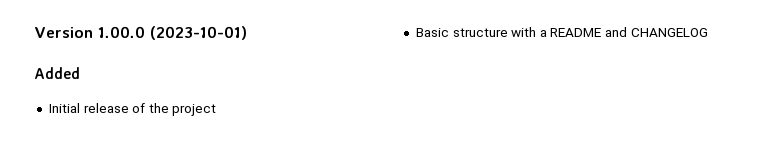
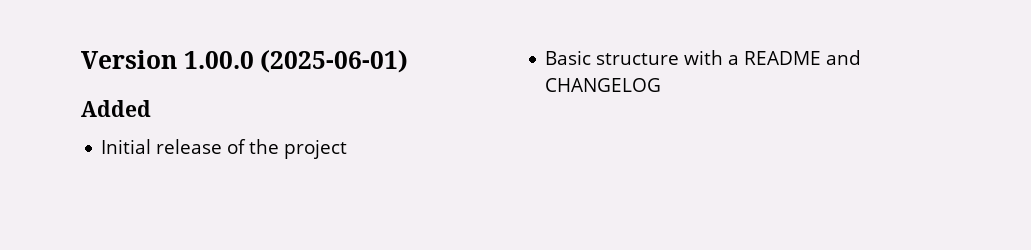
- Version 1.00.0 (2023-10-01)
+ Version 1.00.0 (2025-06-01)

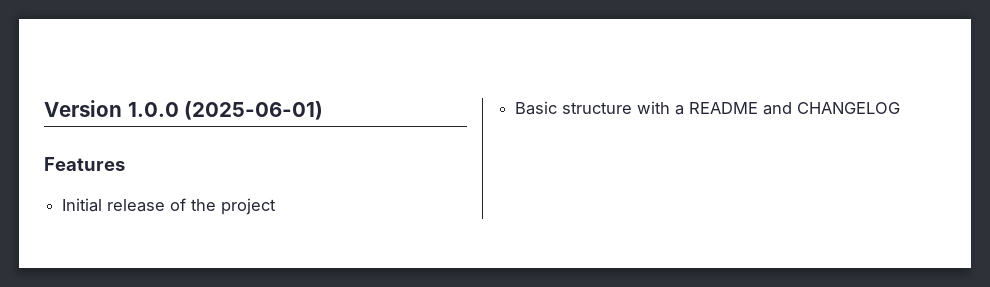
- Version 1.00.0 (2025-06-01)
+ Version 1.0.0 (2025-06-01)
- Added
+ Features

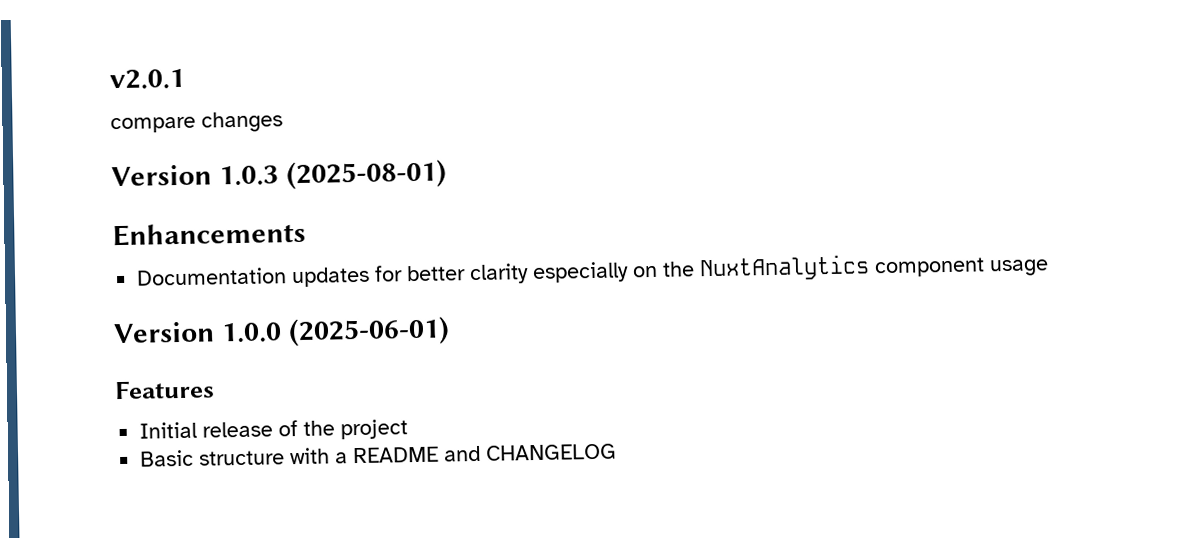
+ v2.0.1
+ compare changes
+ Version 1.0.3 (2025-08-01)
+ Enhancements
+ Documentation updates for better clarity especially on the NuxtAnalytics component usage

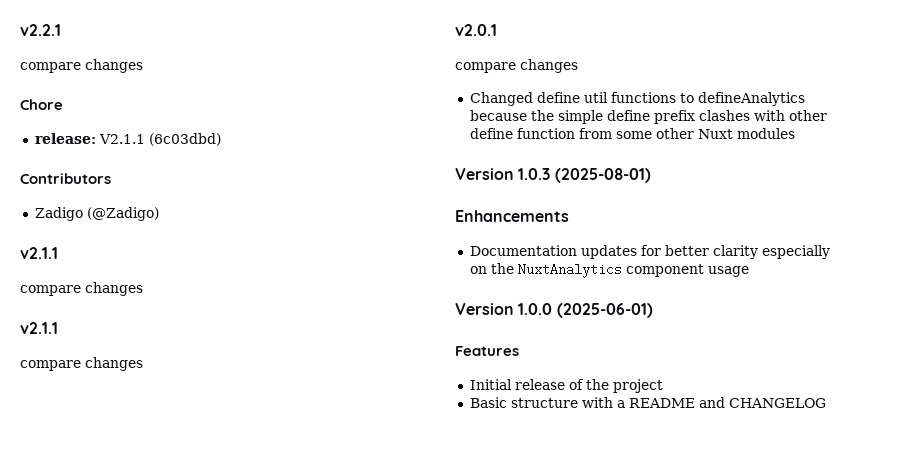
+ v2.2.1
+ compare changes
+ Chore
+ release: V2.1.1 (6c03dbd)
+ Contributors
+ Zadigo (@Zadigo)
+ v2.1.1
+ compare changes
+ v2.1.1
+ compare changes
  v2.0.1
  compare changes
+ Changed define util functions to defineAnalytics because the simple define prefix clashes with other define function from some other Nuxt modules

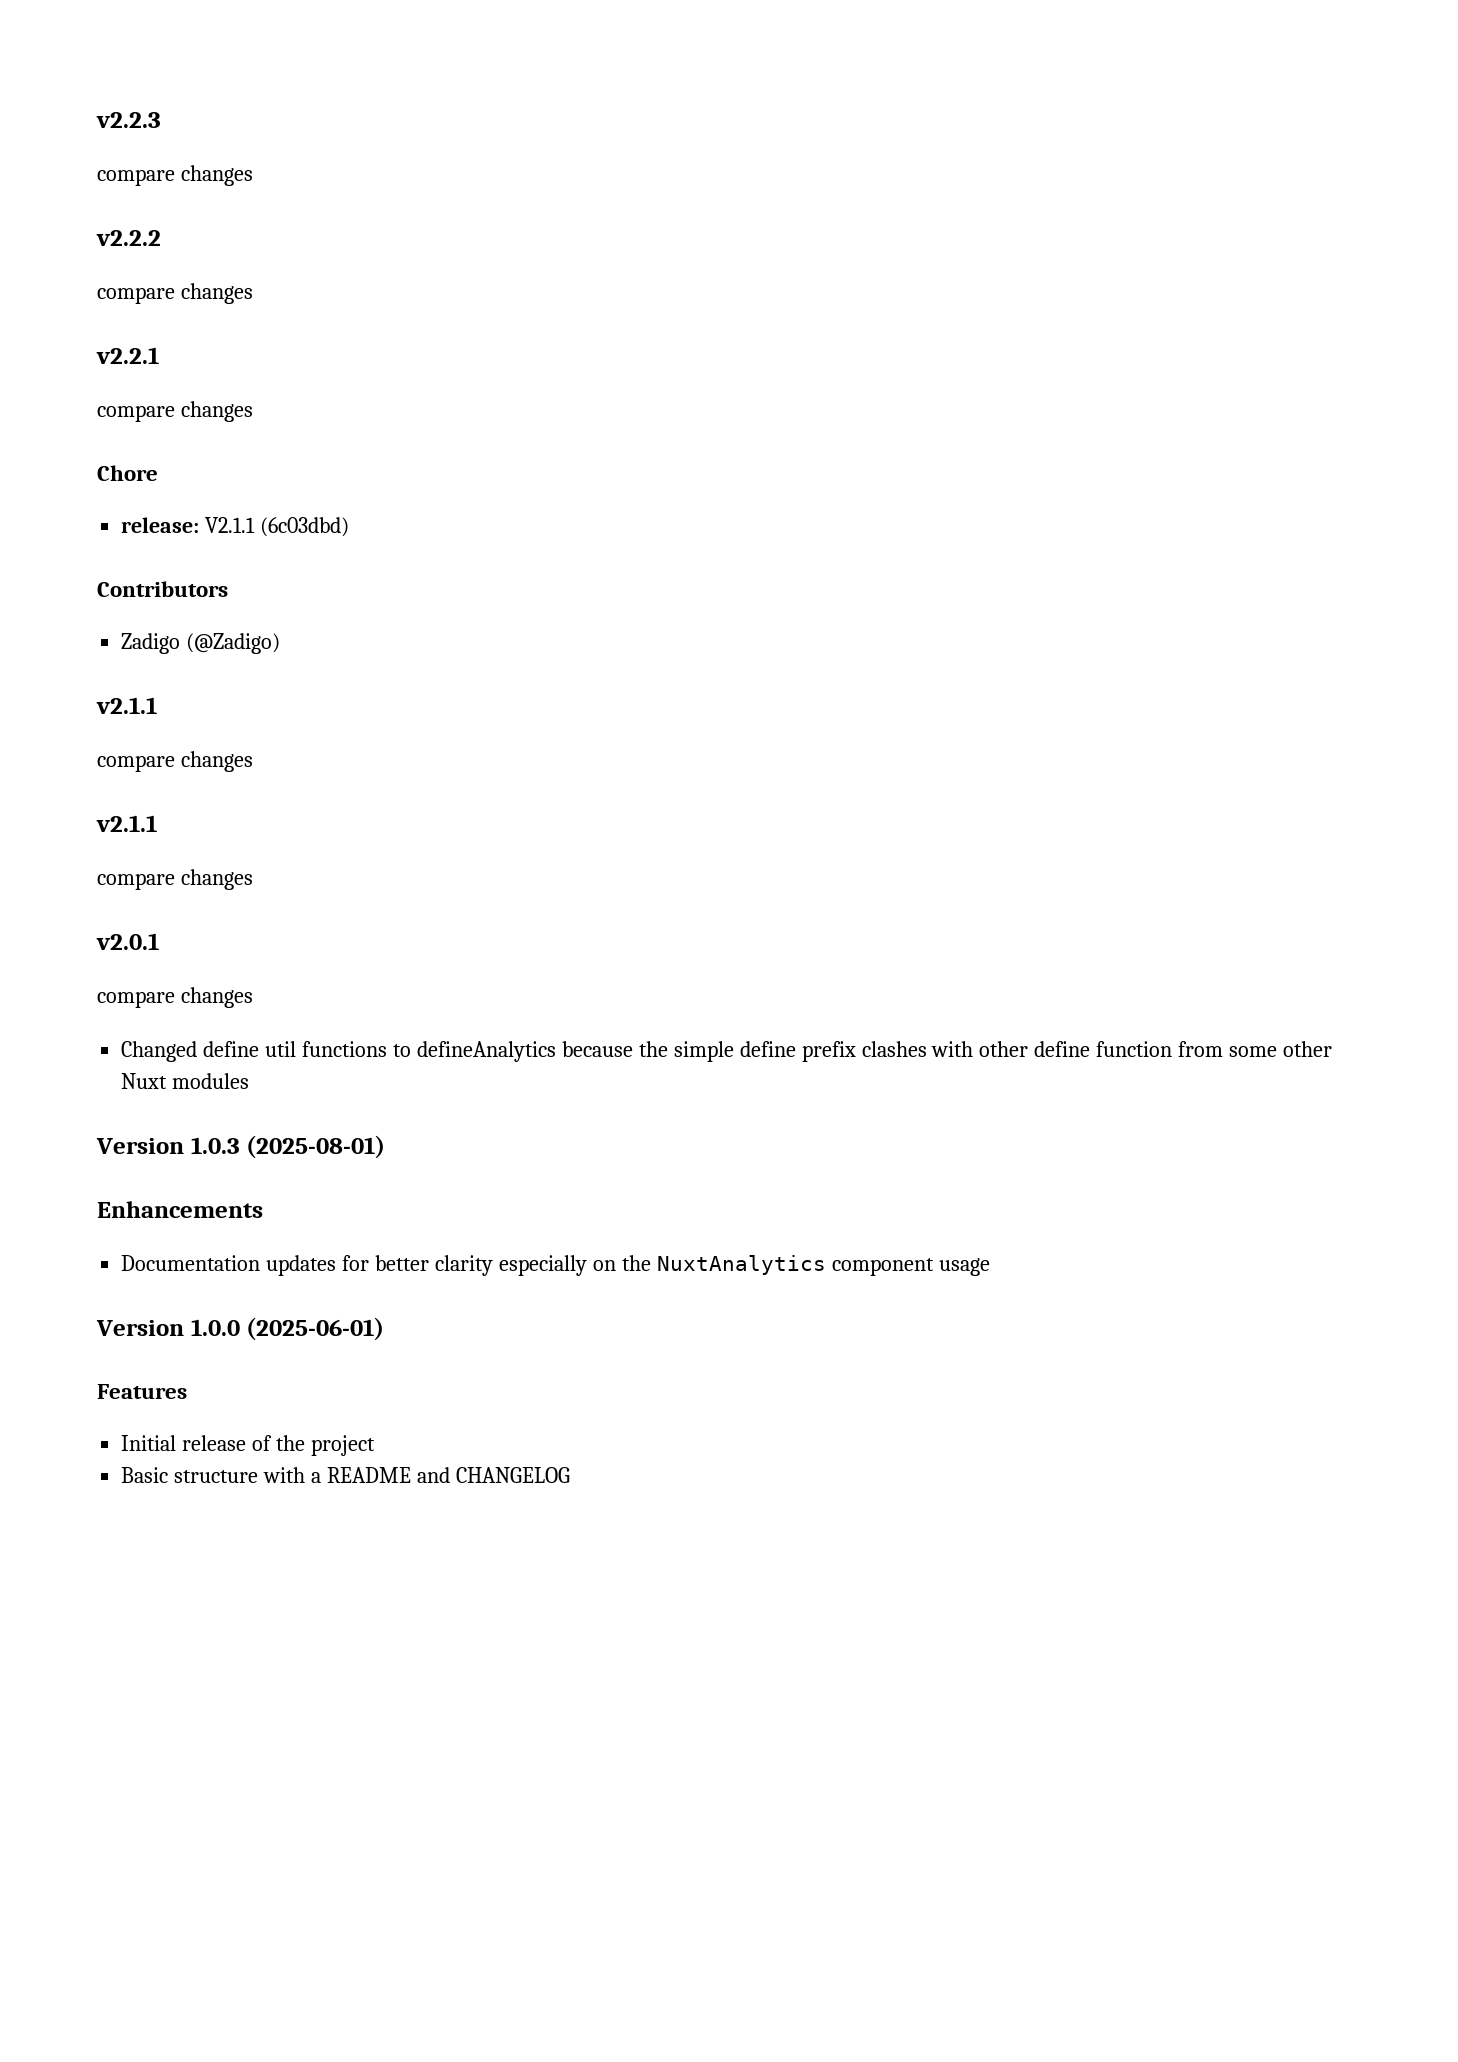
+ v2.2.3
+ compare changes
+ v2.2.2
+ compare changes

